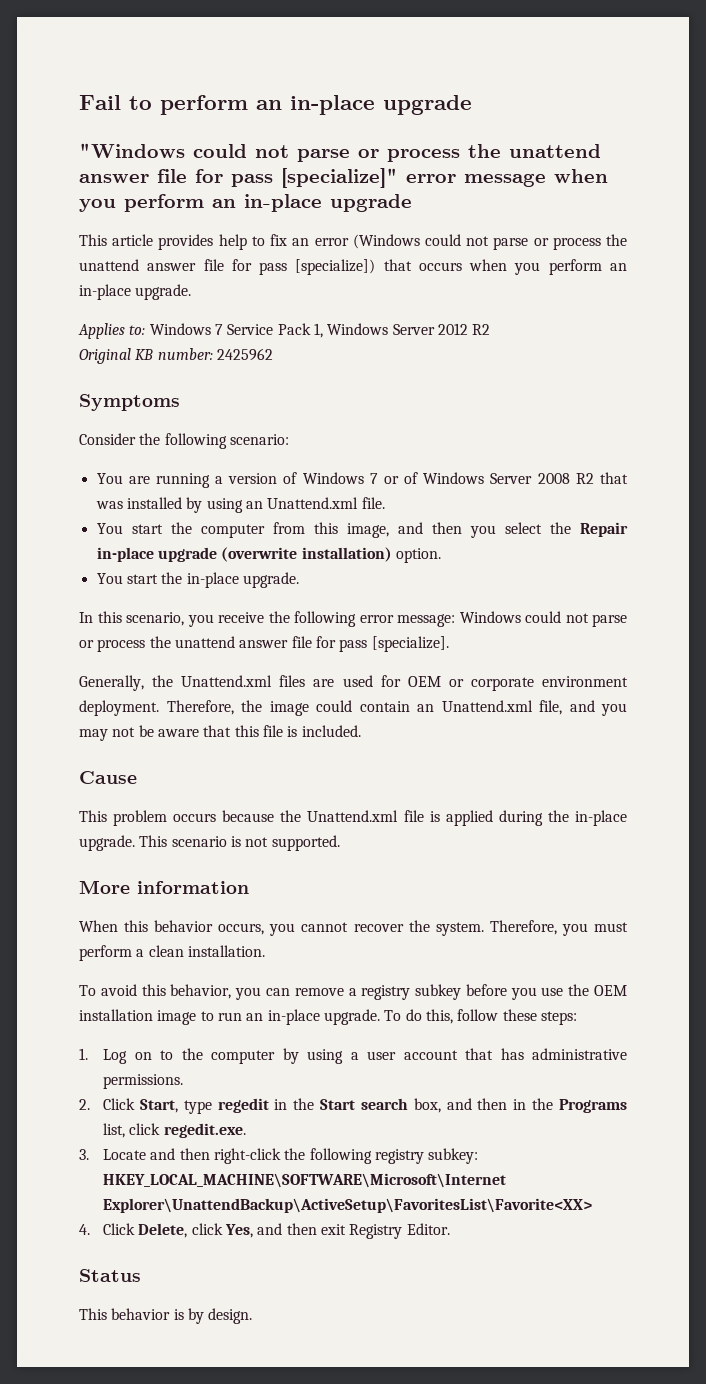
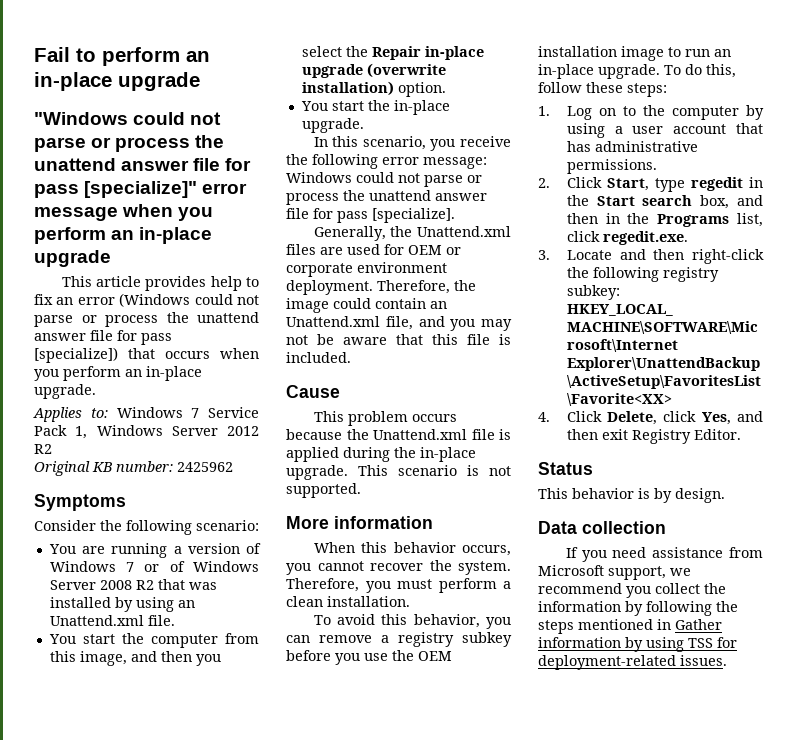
+ Data collection
+ If you need assistance from Microsoft support, we recommend you collect the information by following the steps mentioned in Gather information by using TSS for deployment-related issues.

